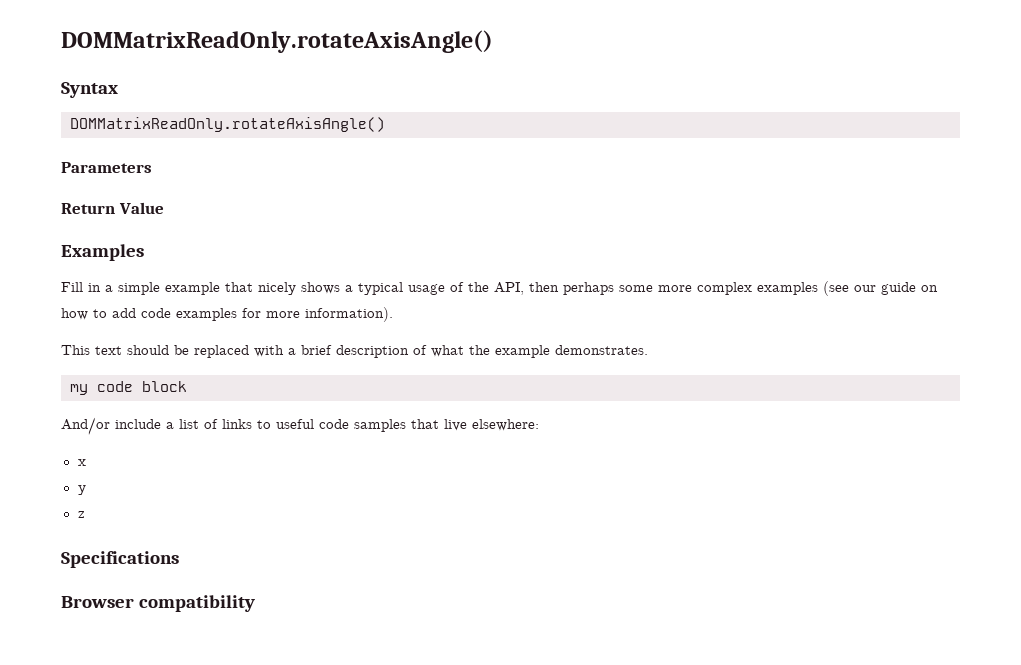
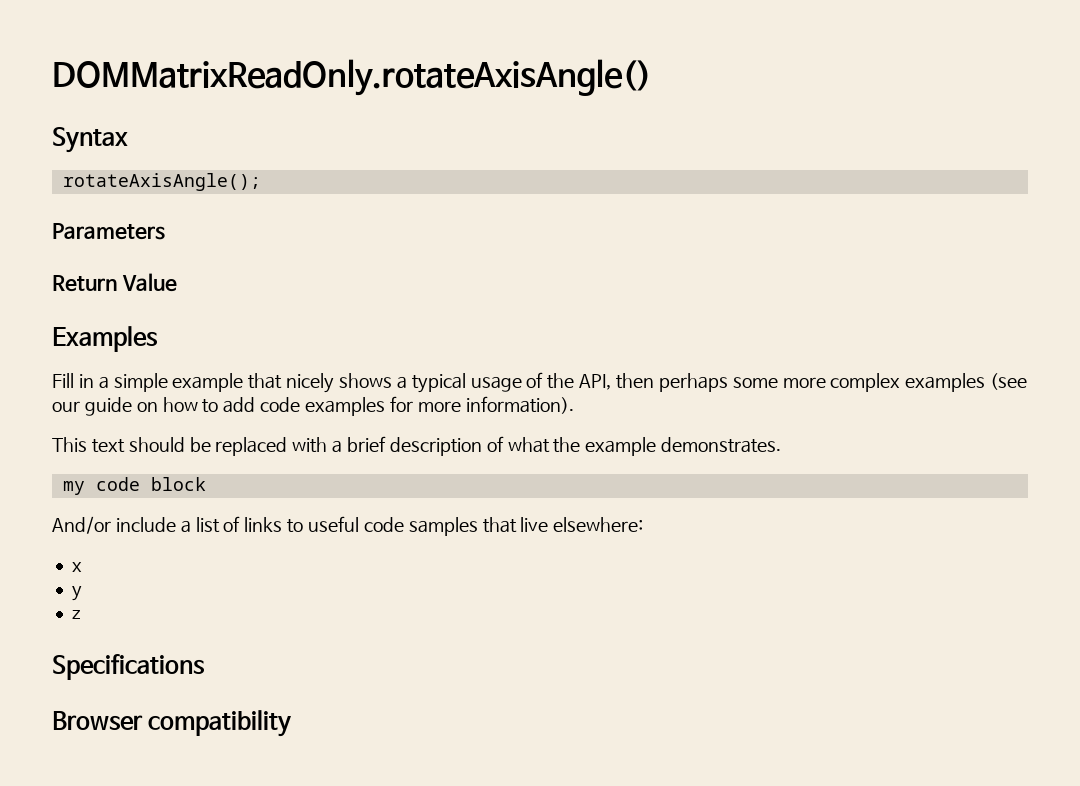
  Syntax
- DOMMatrixReadOnly.rotateAxisAngle()
+ rotateAxisAngle();

